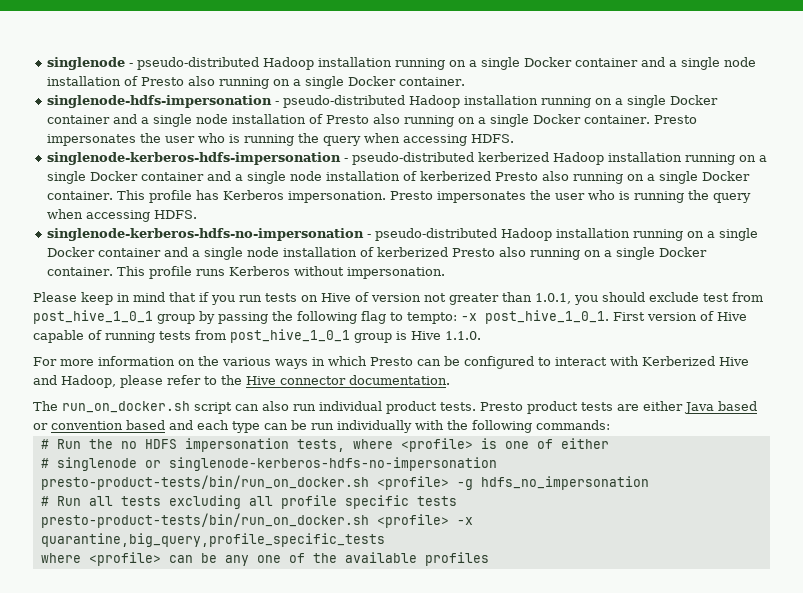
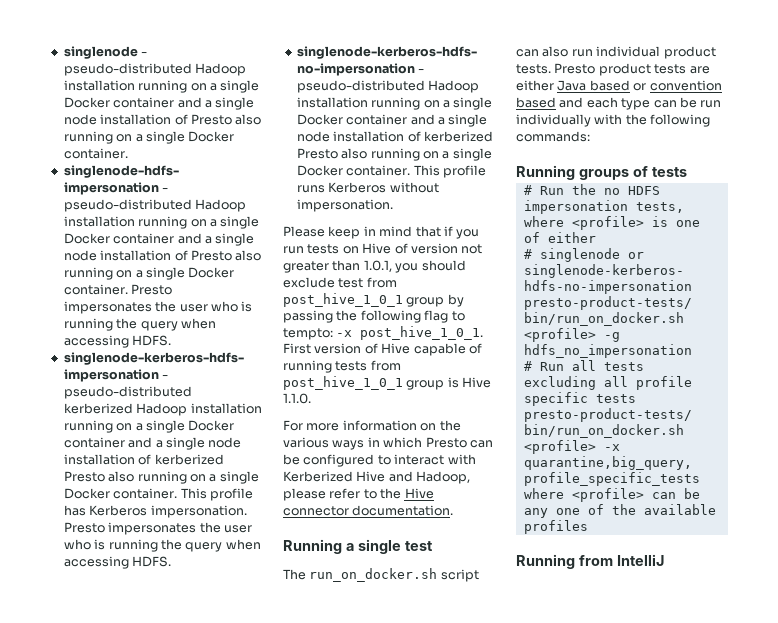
+ Running a single test
+ Running groups of tests
+ Running from IntelliJ

